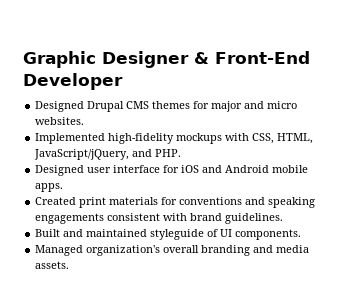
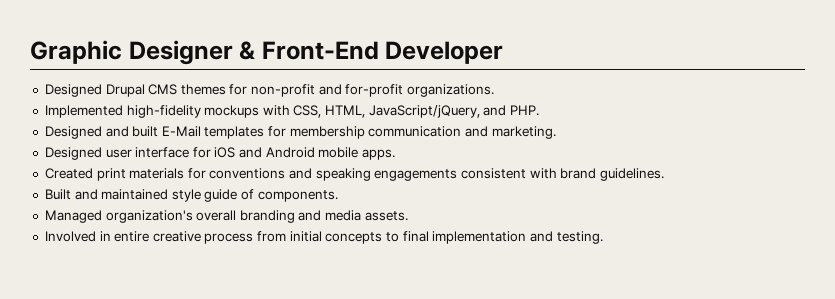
- Designed Drupal CMS themes for major and micro websites.
+ Designed Drupal CMS themes for non-profit and for-profit organizations.
+ Designed and built E-Mail templates for membership communication and marketing.
- Built and maintained styleguide of UI components.
+ Built and maintained style guide of components.
+ Involved in entire creative process from initial concepts to final implementation and testing.

